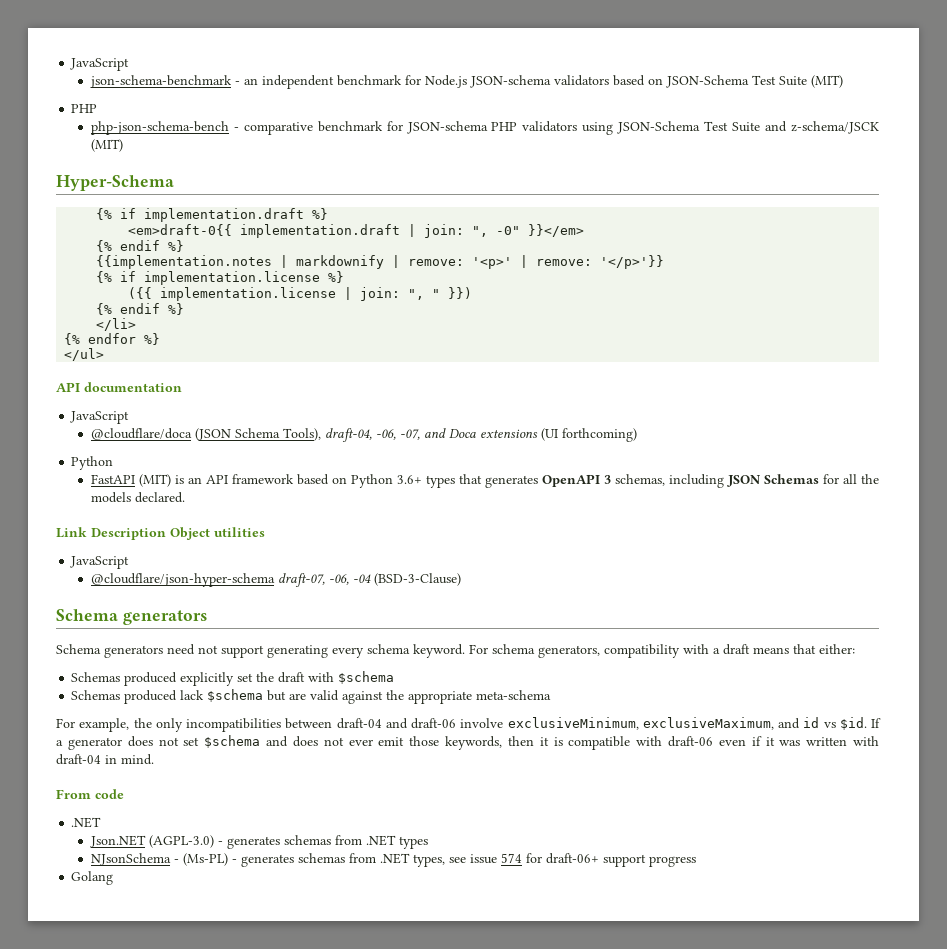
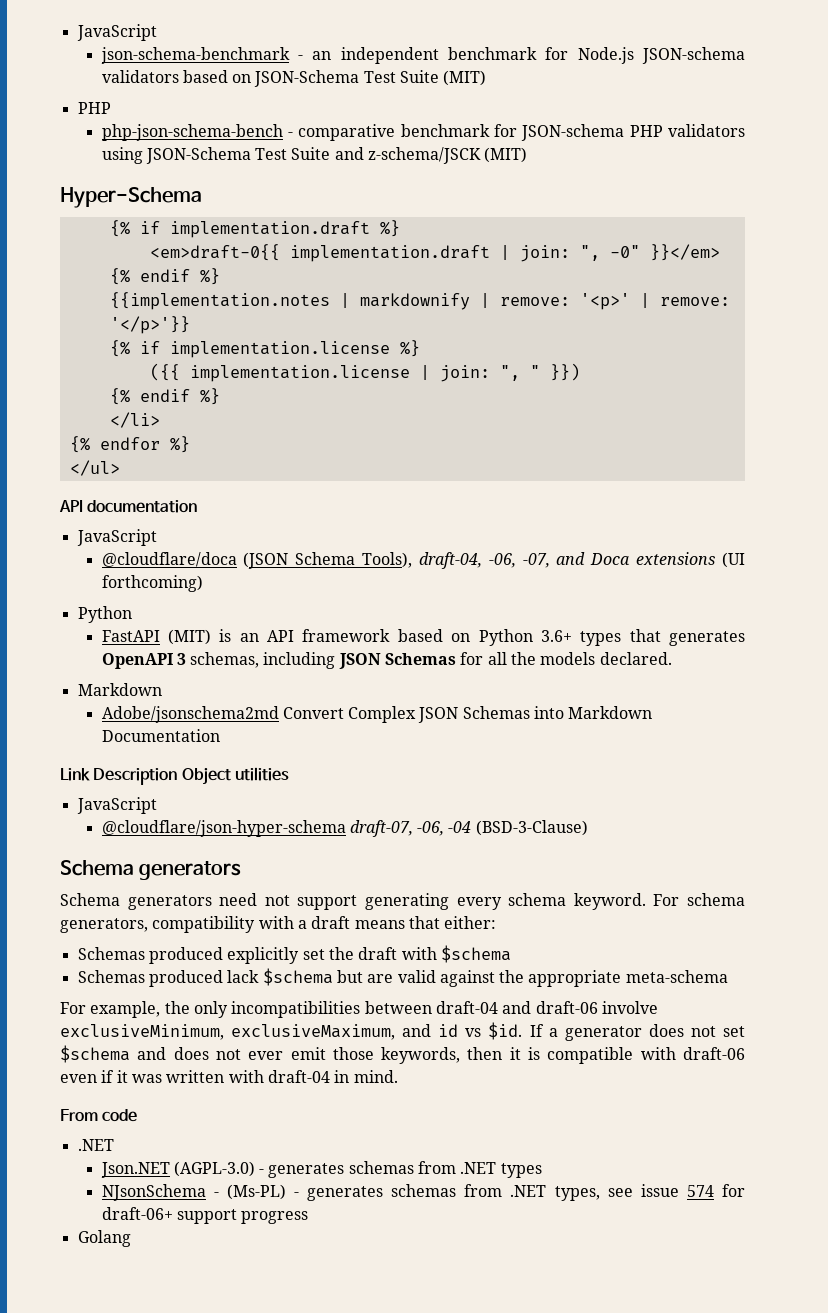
  FastAPI (MIT) is an API framework based on Python 3.6+ types that generates OpenAPI 3 schemas, including JSON Schemas for all the models declared.
+ Markdown
+ Adobe/jsonschema2md Convert Complex JSON Schemas into Markdown Documentation

